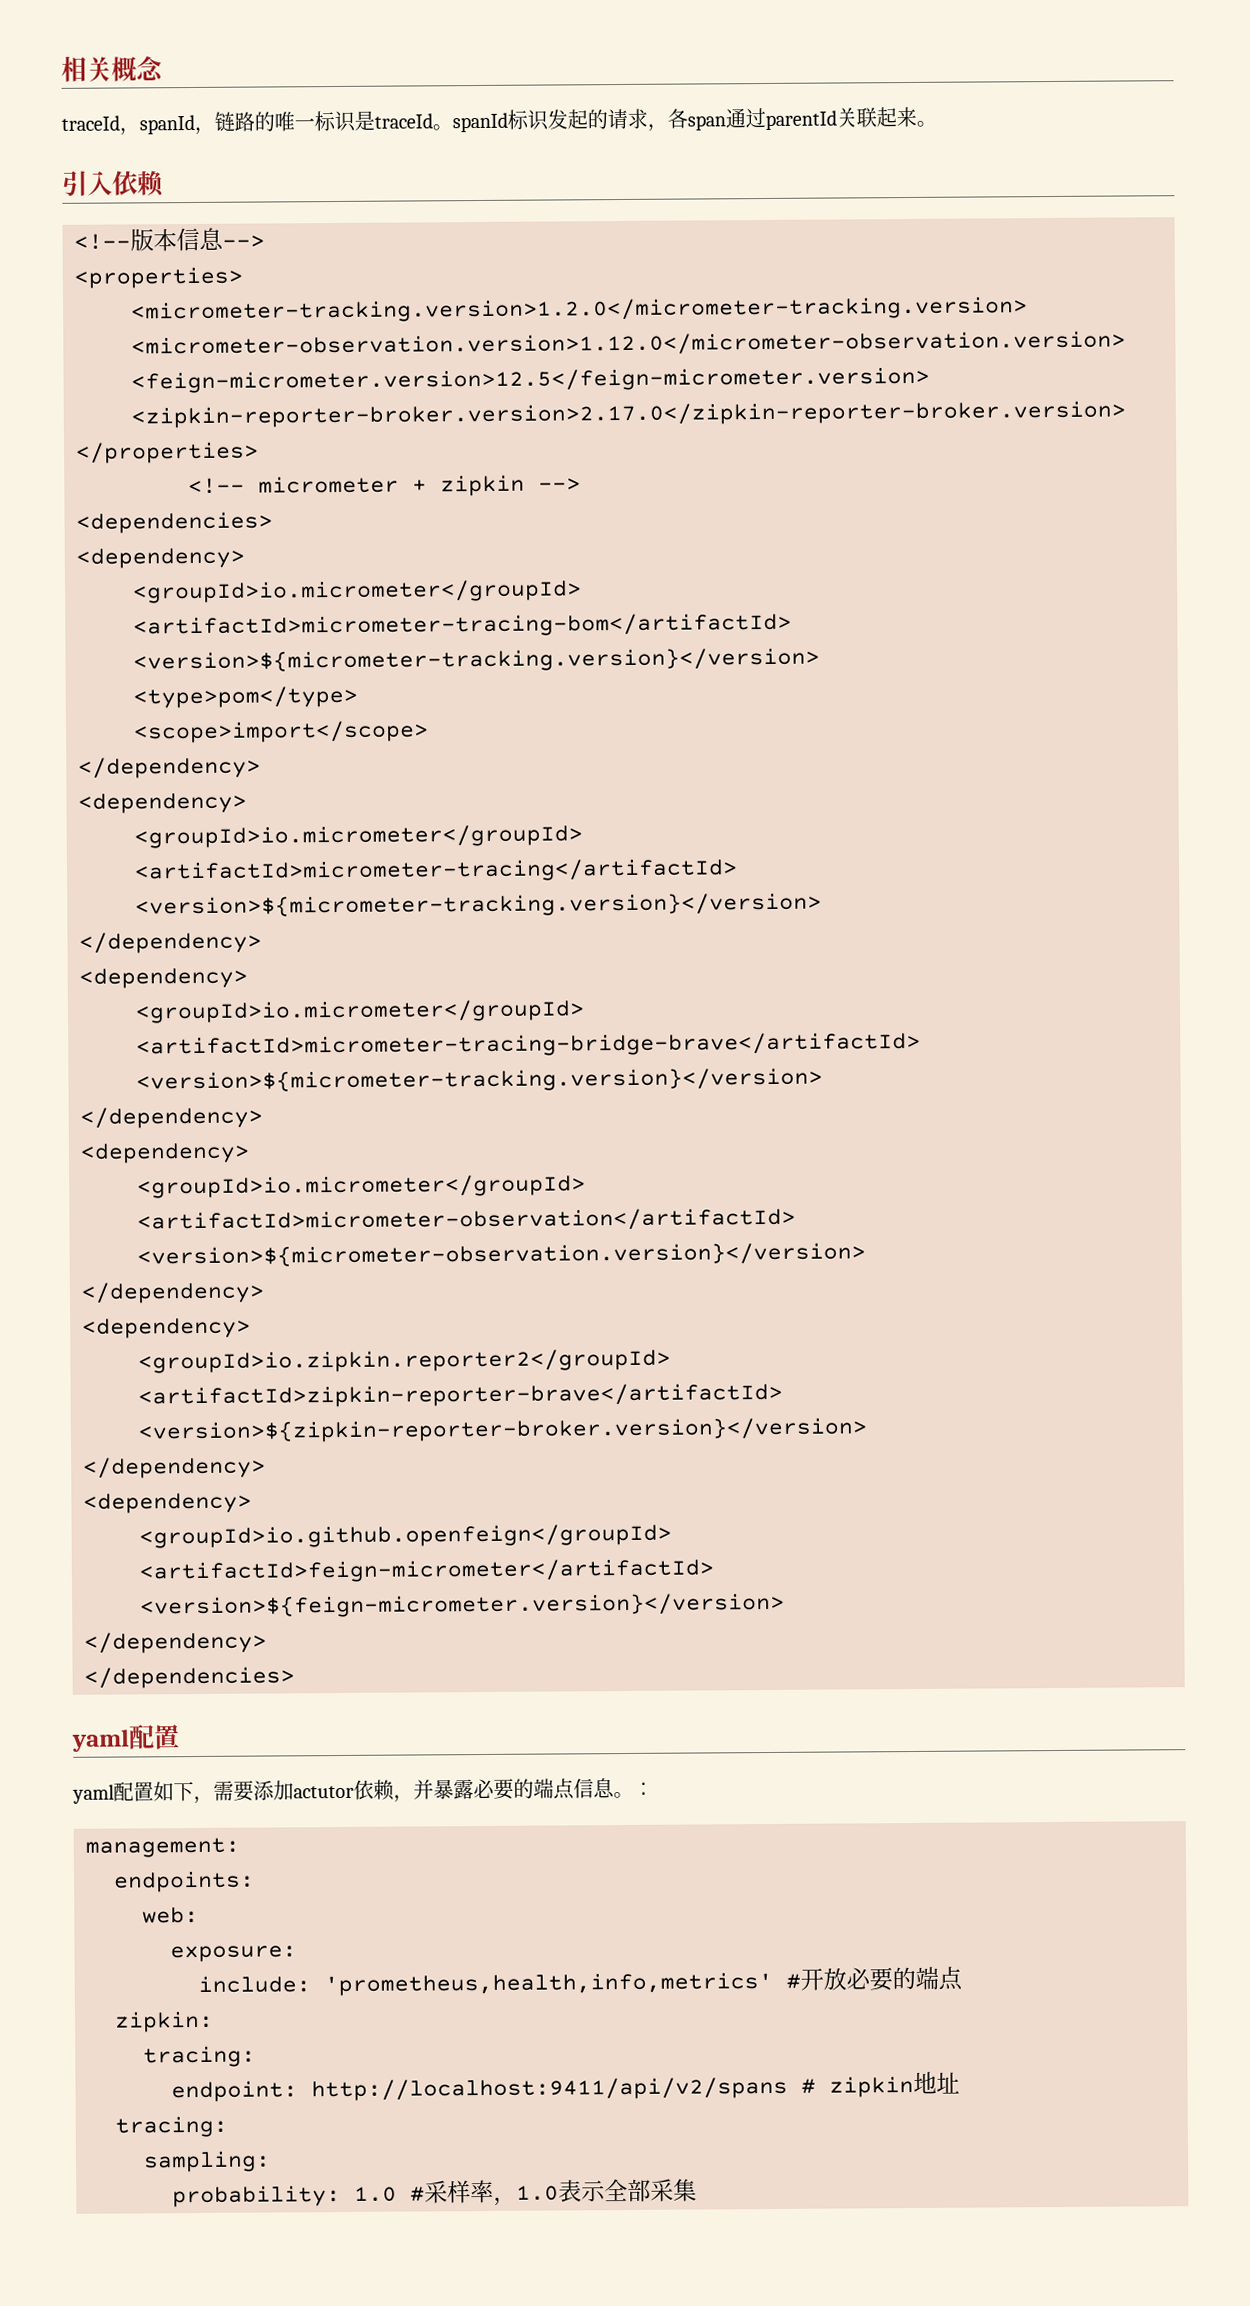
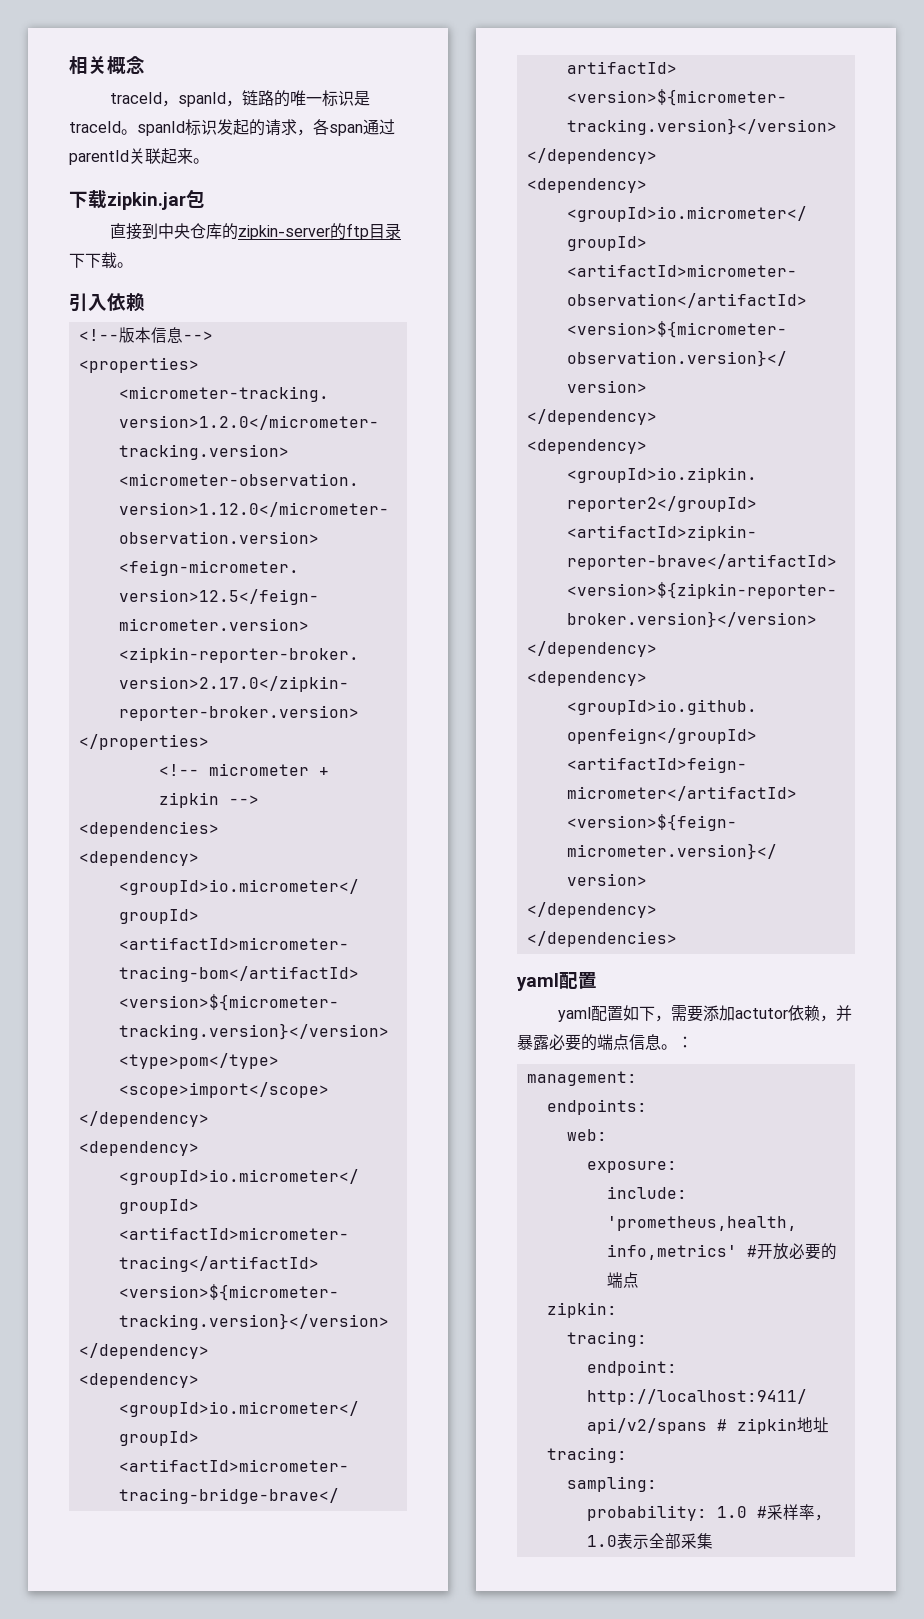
+ 下载zipkin.jar包
+ 直接到中央仓库的zipkin-server的ftp目录下下载。

